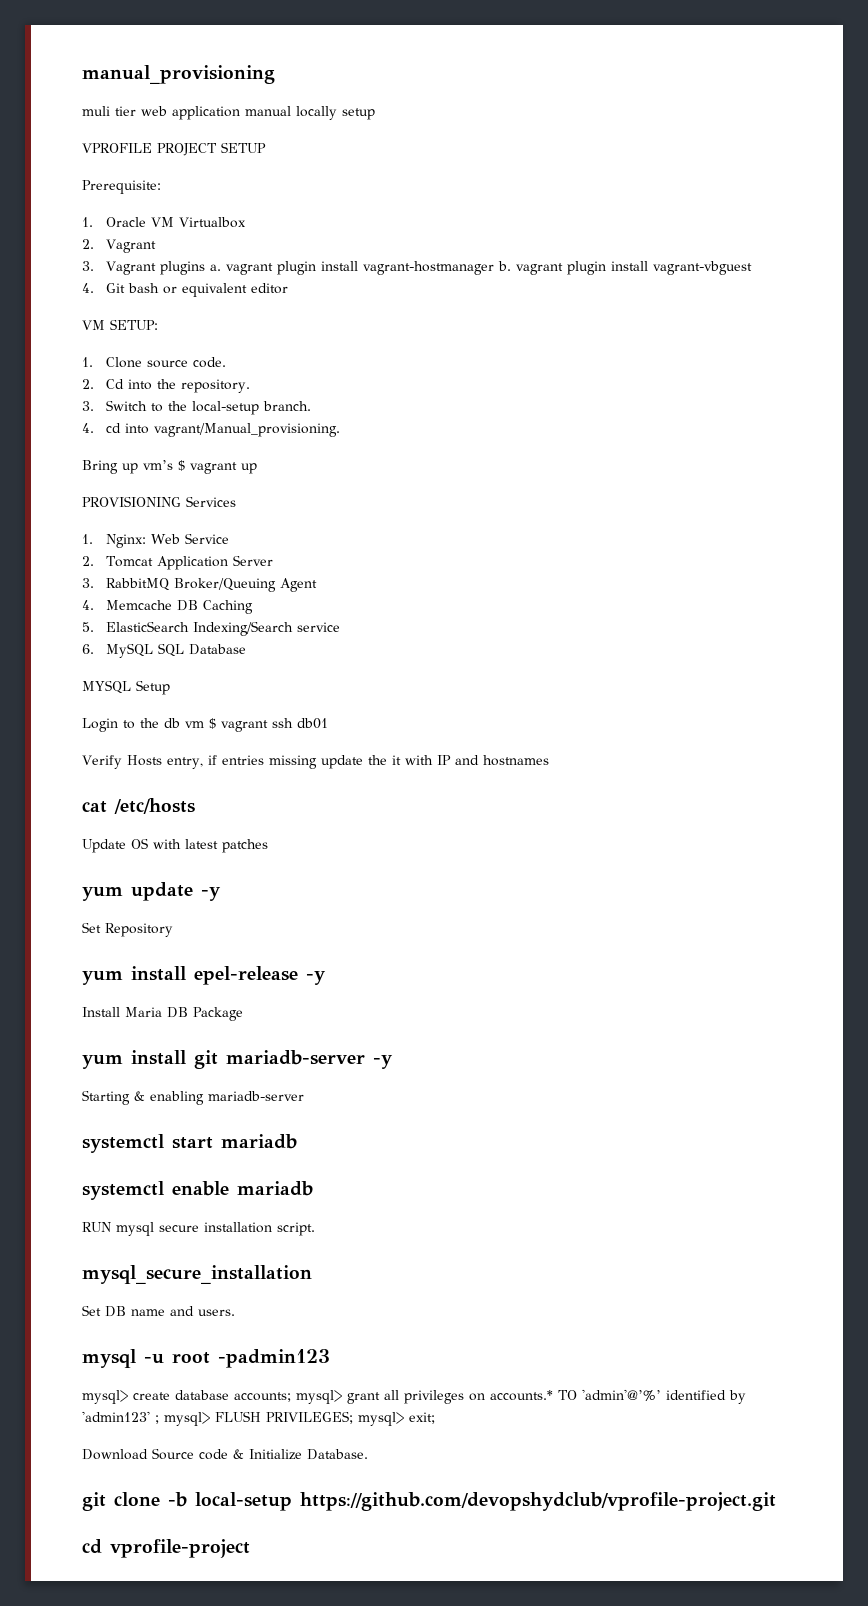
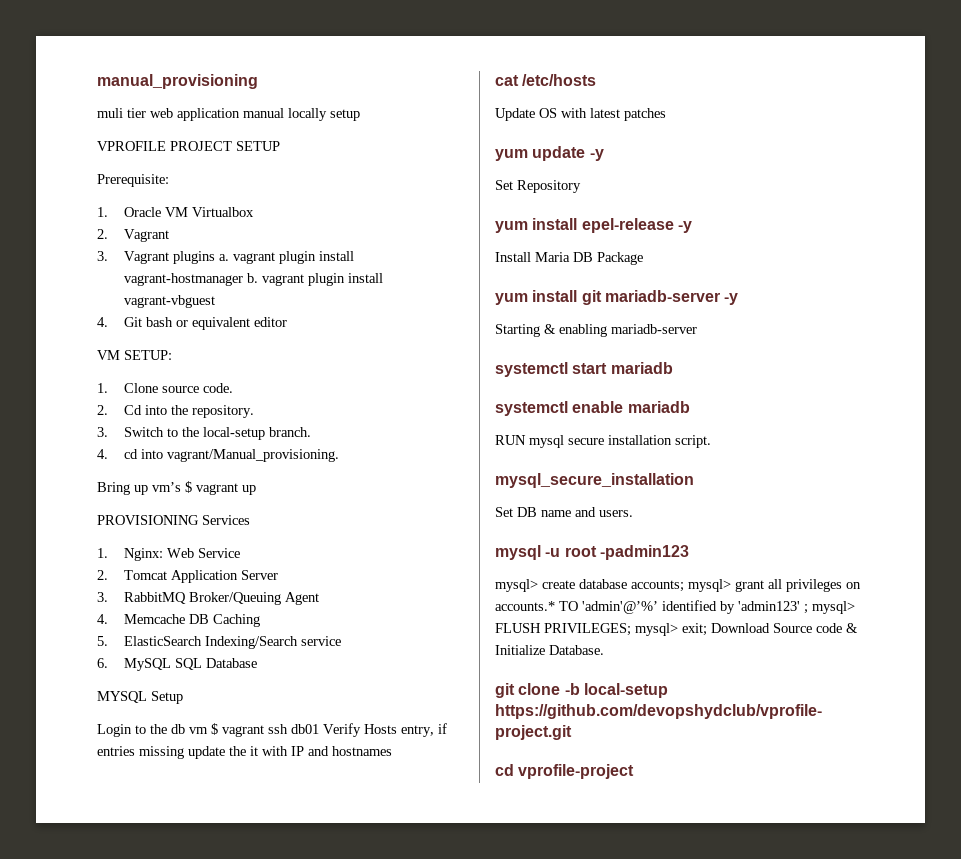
- Login to the db vm $ vagrant ssh db01
- Verify Hosts entry, if entries missing update the it with IP and hostnames
+ Login to the db vm $ vagrant ssh db01 Verify Hosts entry, if entries missing update the it with IP and hostnames
- mysql> create database accounts; mysql> grant all privileges on accounts.* TO 'admin'@’%’ identified by 'admin123' ; mysql> FLUSH PRIVILEGES; mysql> exit;
- Download Source code & Initialize Database.
+ mysql> create database accounts; mysql> grant all privileges on accounts.* TO 'admin'@’%’ identified by 'admin123' ; mysql> FLUSH PRIVILEGES; mysql> exit; Download Source code & Initialize Database.

